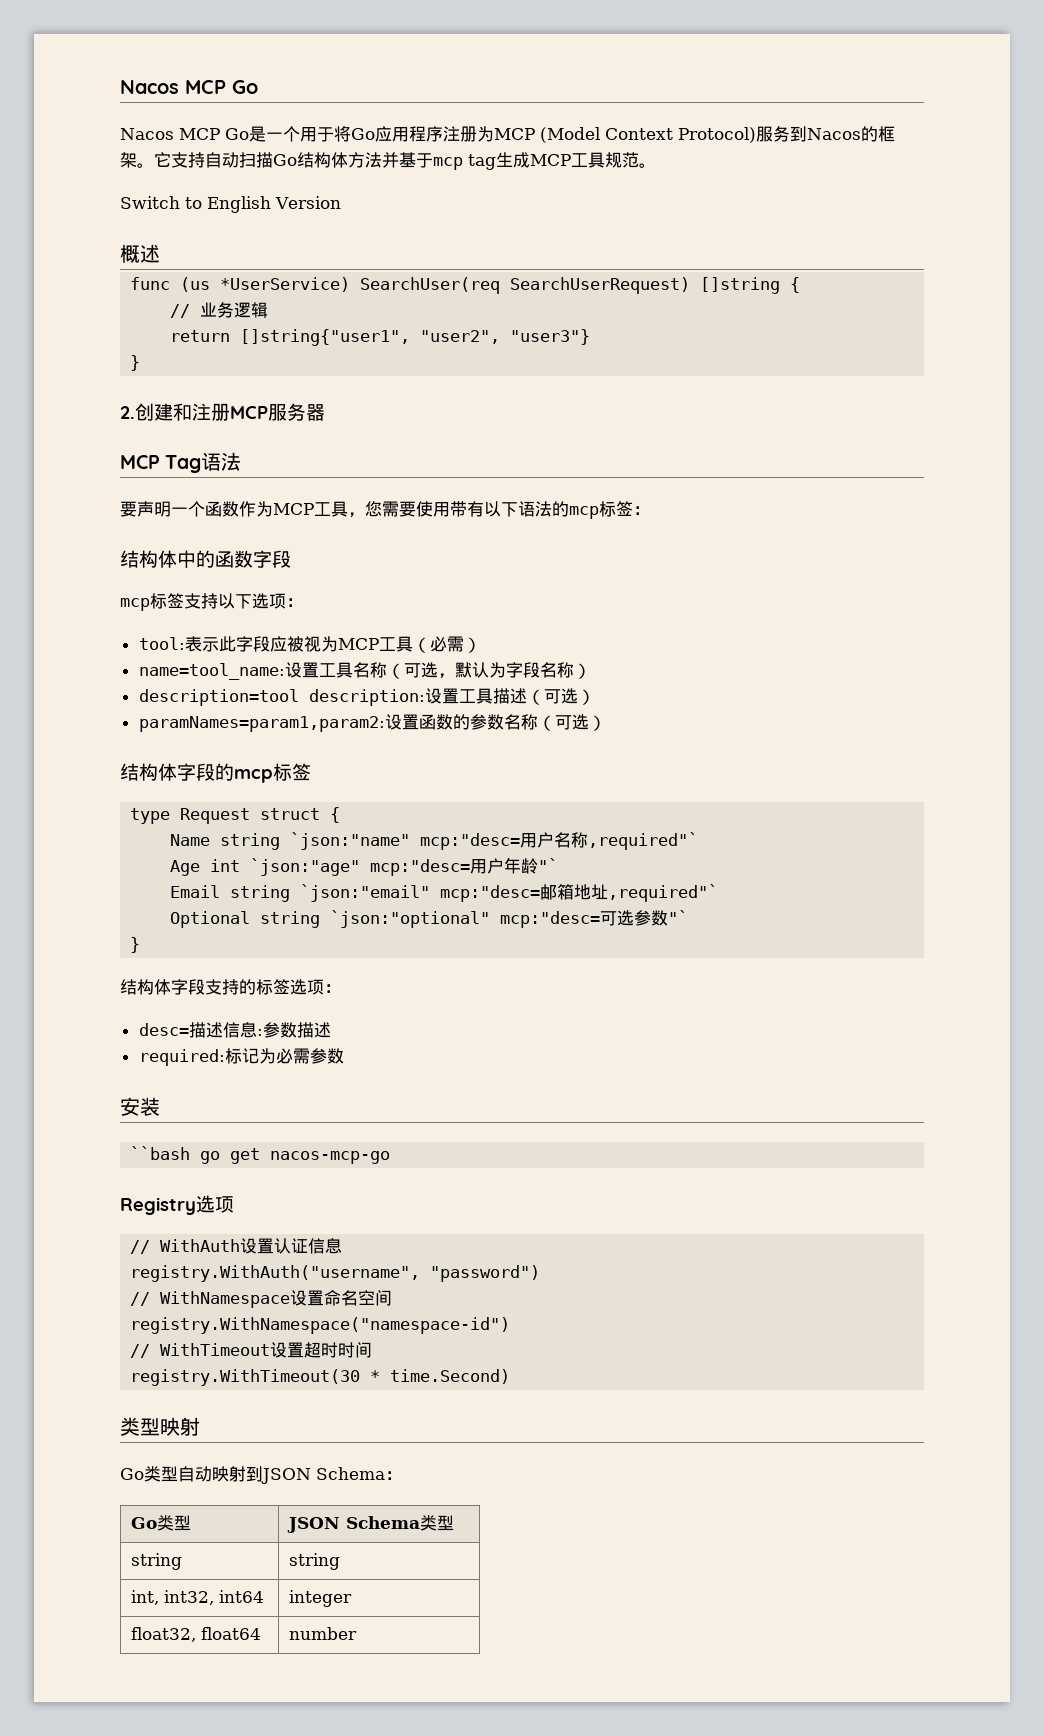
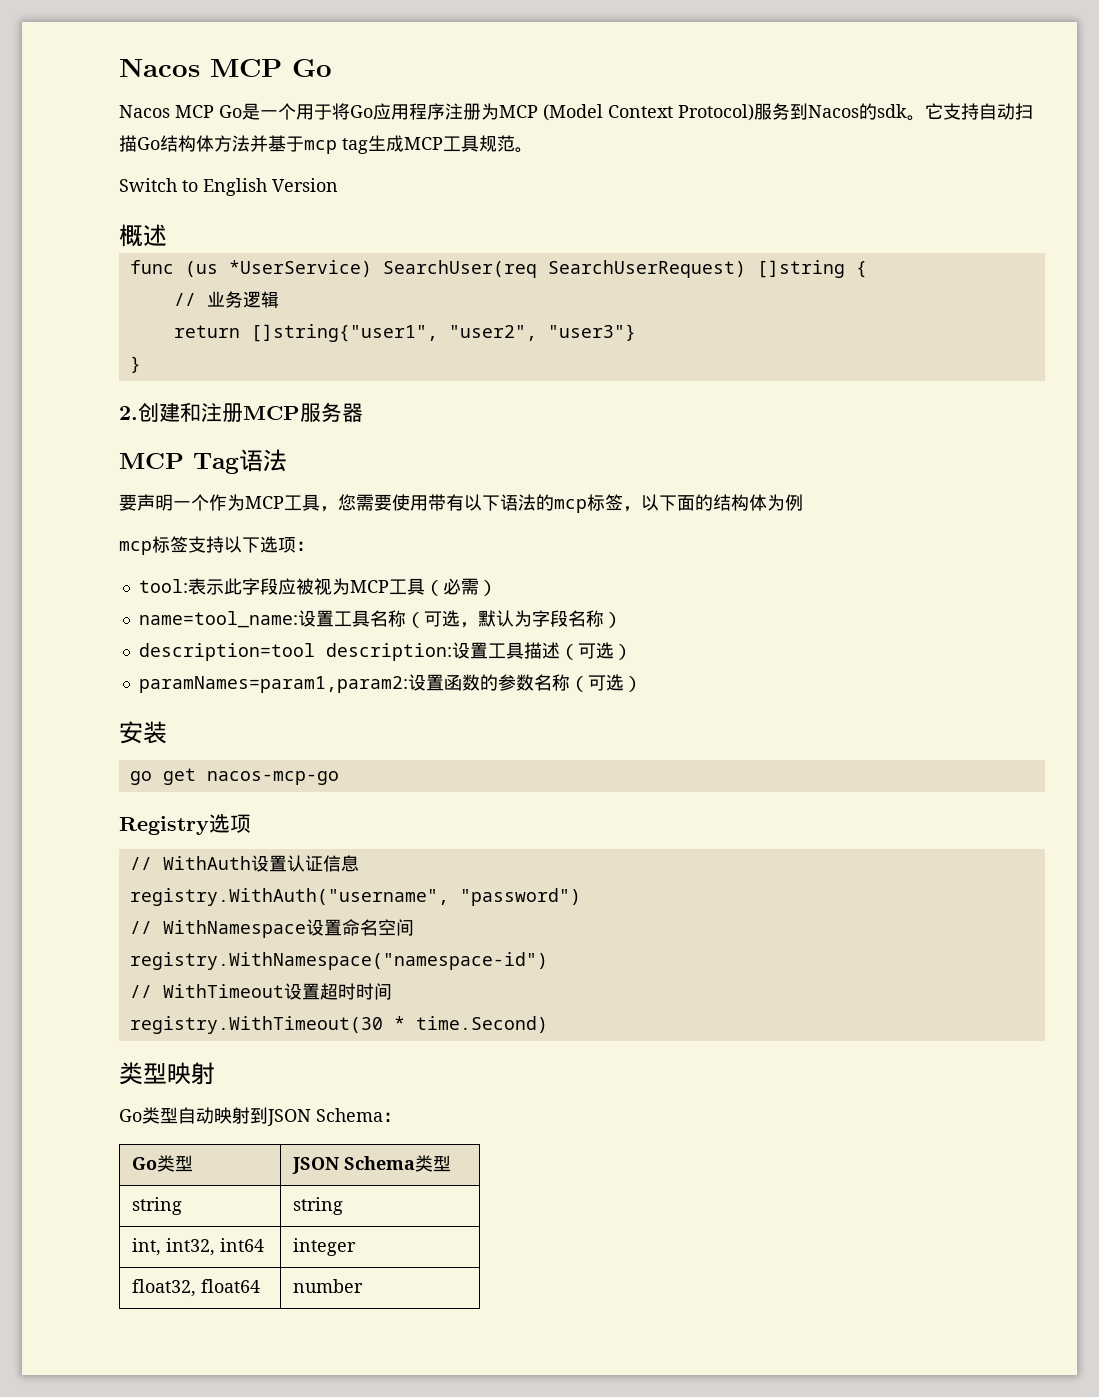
- Nacos MCP Go是一个用于将Go应用程序注册为MCP (Model Context Protocol)服务到Nacos的框架。
+ Nacos MCP Go是一个用于将Go应用程序注册为MCP (Model Context Protocol)服务到Nacos的sdk。
- 要声明一个函数作为MCP工具，您需要使用带有以下语法的mcp标签：
- 结构体中的函数字段
+ 要声明一个作为MCP工具，您需要使用带有以下语法的mcp标签，以下面的结构体为例
- 结构体字段的mcp标签
- type Request struct {
- Name string `json:"name" mcp:"desc=用户名称,required"`
- Age int `json:"age" mcp:"desc=用户年龄"`
- Email string `json:"email" mcp:"desc=邮箱地址,required"`
- Optional string `json:"optional" mcp:"desc=可选参数"`
- }
- 结构体字段支持的标签选项：
- desc=描述信息:参数描述
- required:标记为必需参数
- ``bash go get nacos-mcp-go
+ go get nacos-mcp-go

